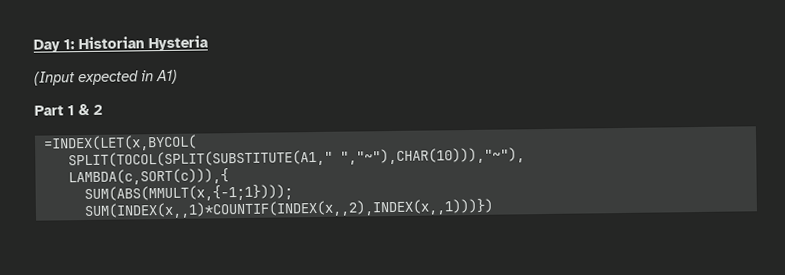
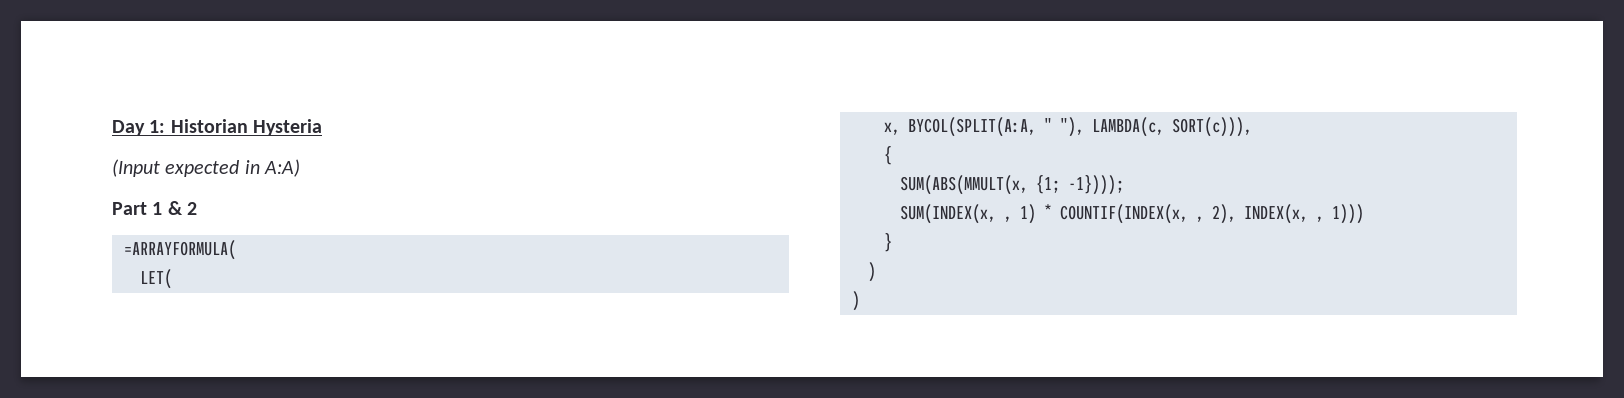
- (Input expected in A1)
+ (Input expected in A:A)
- =INDEX(LET(x,BYCOL(
- SPLIT(TOCOL(SPLIT(SUBSTITUTE(A1," ","~"),CHAR(10))),"~"),
- LAMBDA(c,SORT(c))),{
- SUM(ABS(MMULT(x,{-1;1})));
- SUM(INDEX(x,,1)*COUNTIF(INDEX(x,,2),INDEX(x,,1)))})
+ =ARRAYFORMULA(
+ LET(
+ x, BYCOL(SPLIT(A:A, " "), LAMBDA(c, SORT(c))),
+ {
+ SUM(ABS(MMULT(x, {1; -1})));
+ SUM(INDEX(x, , 1) * COUNTIF(INDEX(x, , 2), INDEX(x, , 1)))
+ }
+ )
+ )

